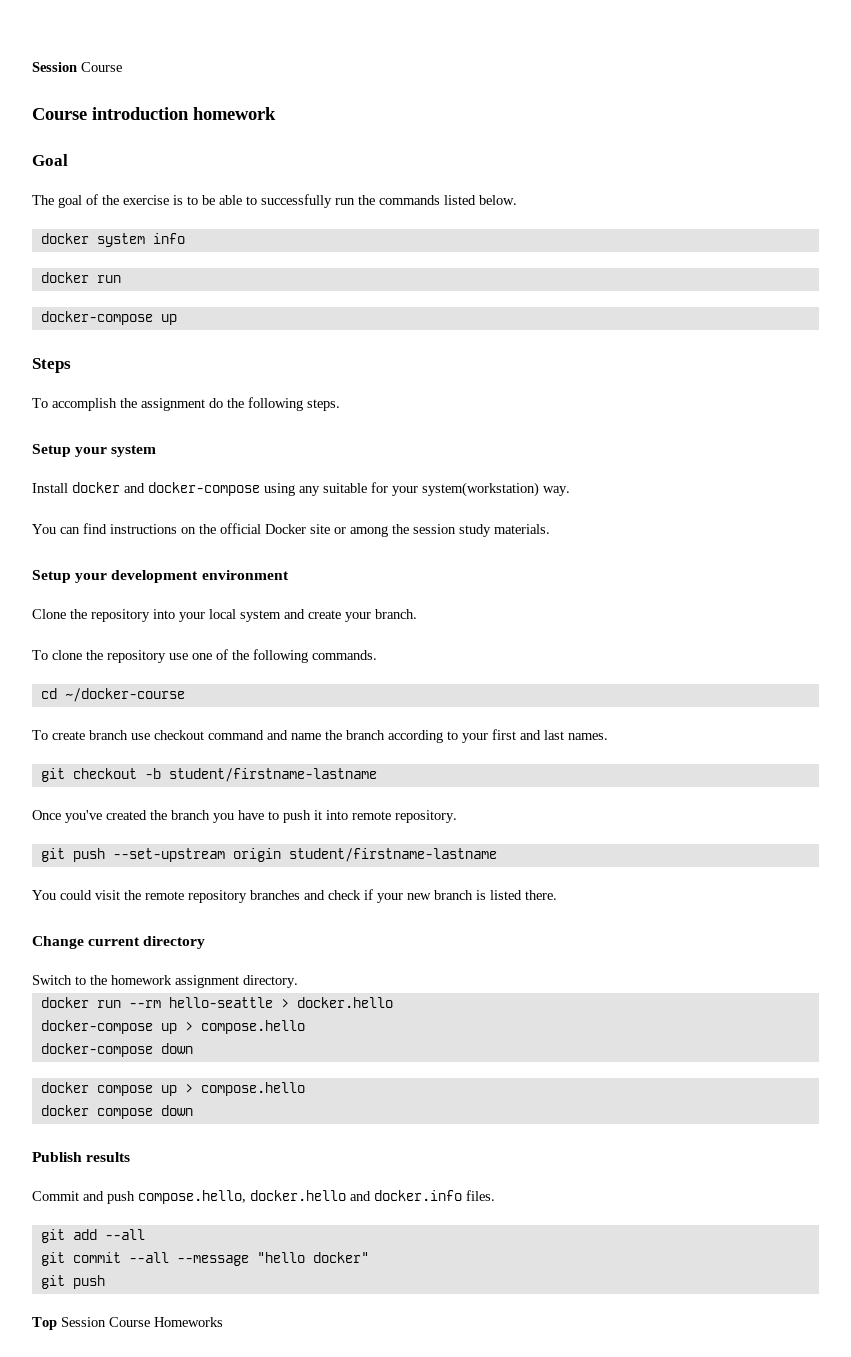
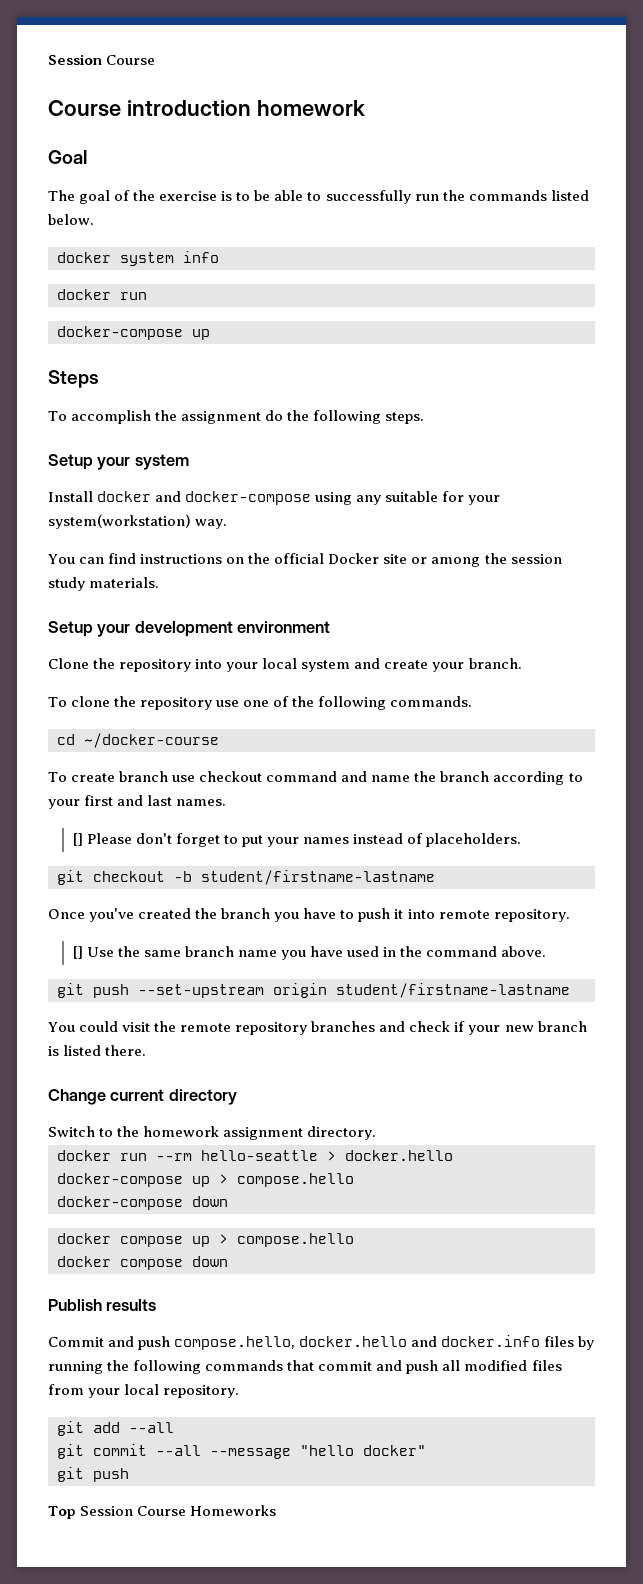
+ [] Please don't forget to put your names instead of placeholders.
+ [] Use the same branch name you have used in the command above.
- Commit and push compose.hello, docker.hello and docker.info files.
+ Commit and push compose.hello, docker.hello and docker.info files by running the following commands that commit and push all modified files from your local repository.

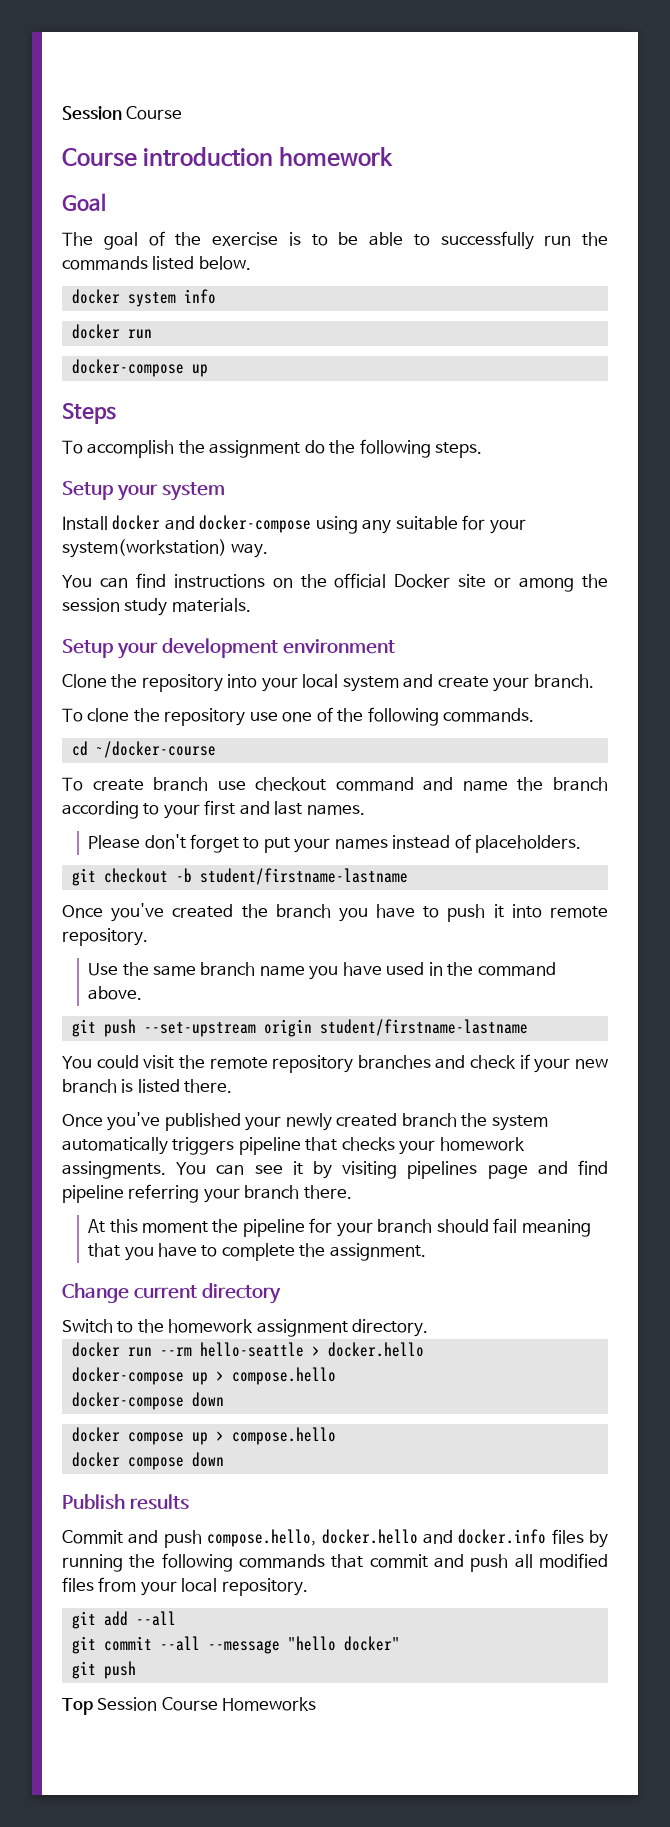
- [] Please don't forget to put your names instead of placeholders.
+ Please don't forget to put your names instead of placeholders.
- [] Use the same branch name you have used in the command above.
+ Use the same branch name you have used in the command above.
+ Once you've published your newly created branch the system automatically triggers pipeline that checks your homework assingments. You can see it by visiting pipelines page and find pipeline referring your branch there.
+ At this moment the pipeline for your branch should fail meaning that you have to complete the assignment.

